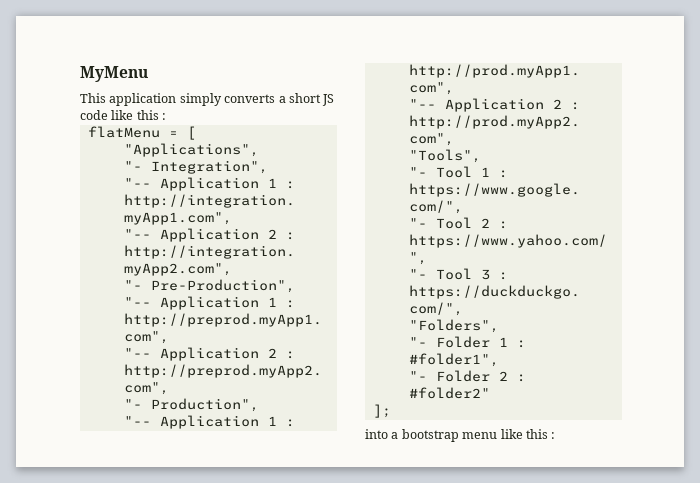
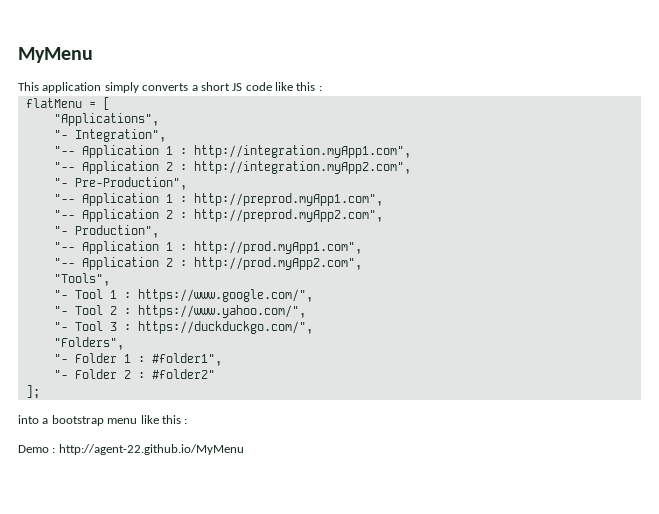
+ Demo : http://agent-22.github.io/MyMenu

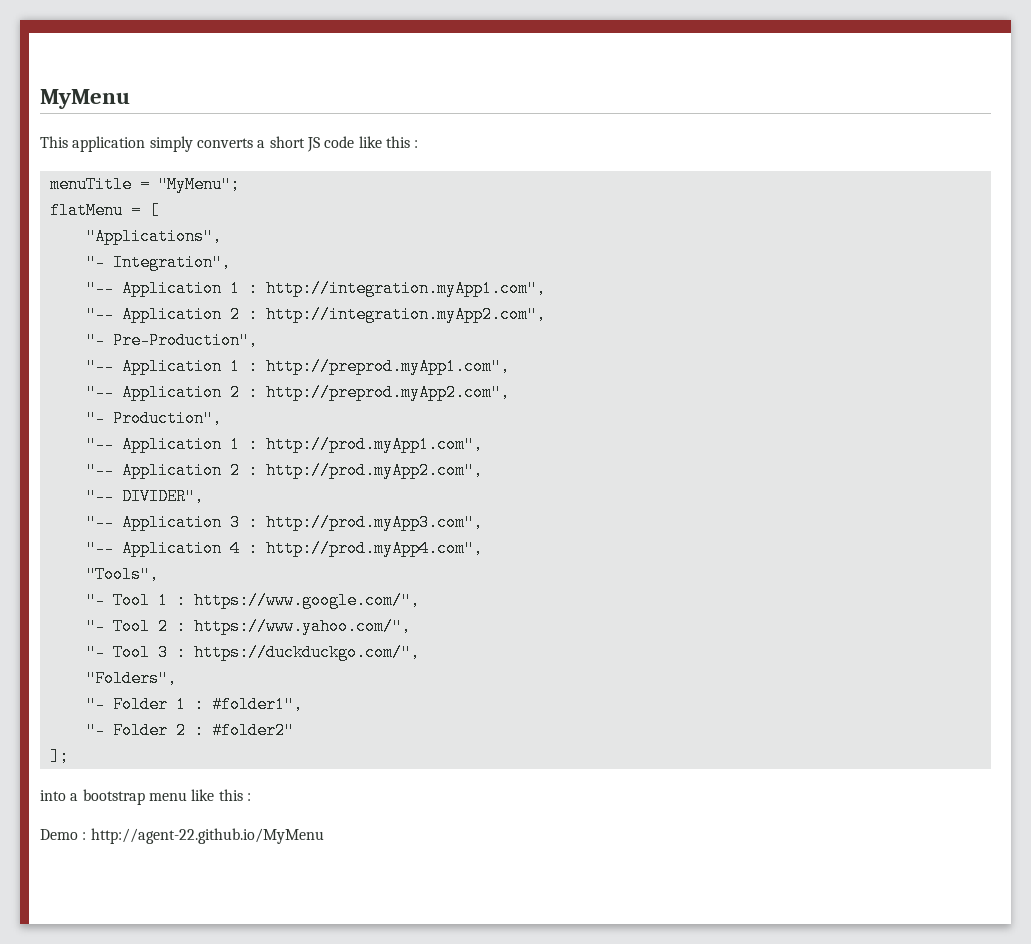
+ menuTitle = "MyMenu";
+ "-- DIVIDER",
+ "-- Application 3 : http://prod.myApp3.com",
+ "-- Application 4 : http://prod.myApp4.com",

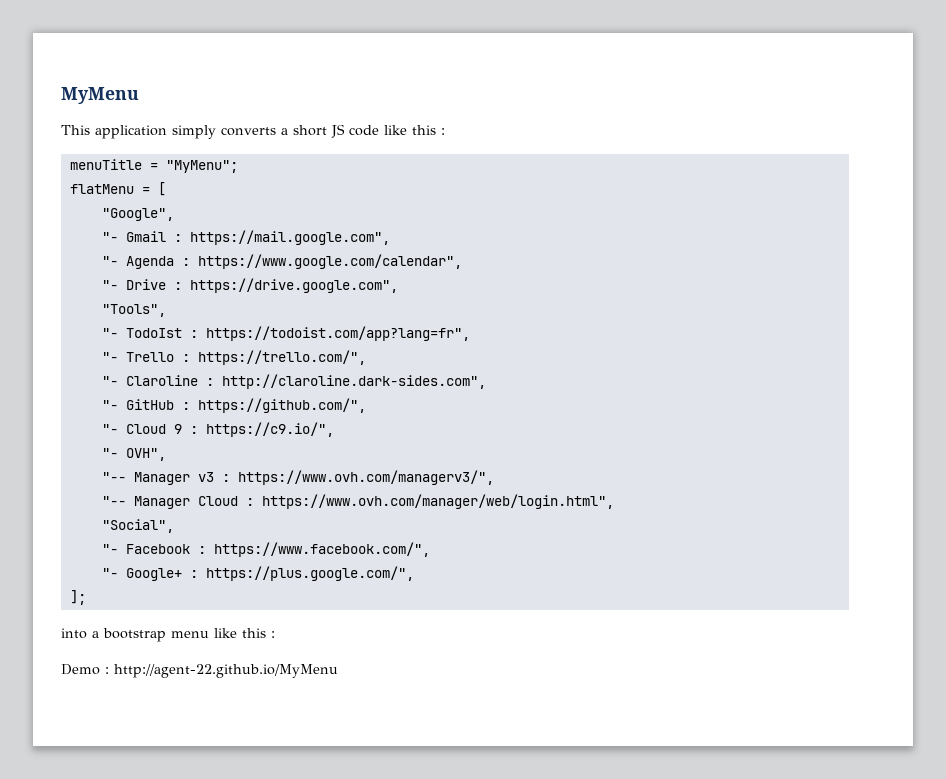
- "Applications",
- "- Integration",
- "-- Application 1 : http://integration.myApp1.com",
- "-- Application 2 : http://integration.myApp2.com",
- "- Pre-Production",
- "-- Application 1 : http://preprod.myApp1.com",
- "-- Application 2 : http://preprod.myApp2.com",
- "- Production",
- "-- Application 1 : http://prod.myApp1.com",
- "-- Application 2 : http://prod.myApp2.com",
- "-- DIVIDER",
- "-- Application 3 : http://prod.myApp3.com",
- "-- Application 4 : http://prod.myApp4.com",
+ "Google",
+ "- Gmail : https://mail.google.com",
+ "- Agenda : https://www.google.com/calendar",
+ "- Drive : https://drive.google.com",
  "Tools",
- "- Tool 1 : https://www.google.com/",
- "- Tool 2 : https://www.yahoo.com/",
- "- Tool 3 : https://duckduckgo.com/",
- "Folders",
- "- Folder 1 : #folder1",
- "- Folder 2 : #folder2"
+ "- TodoIst : https://todoist.com/app?lang=fr",
+ "- Trello : https://trello.com/",
+ "- Claroline : http://claroline.dark-sides.com",
+ "- GitHub : https://github.com/",
+ "- Cloud 9 : https://c9.io/",
+ "- OVH",
+ "-- Manager v3 : https://www.ovh.com/managerv3/",
+ "-- Manager Cloud : https://www.ovh.com/manager/web/login.html",
+ "Social",
+ "- Facebook : https://www.facebook.com/",
+ "- Google+ : https://plus.google.com/",

